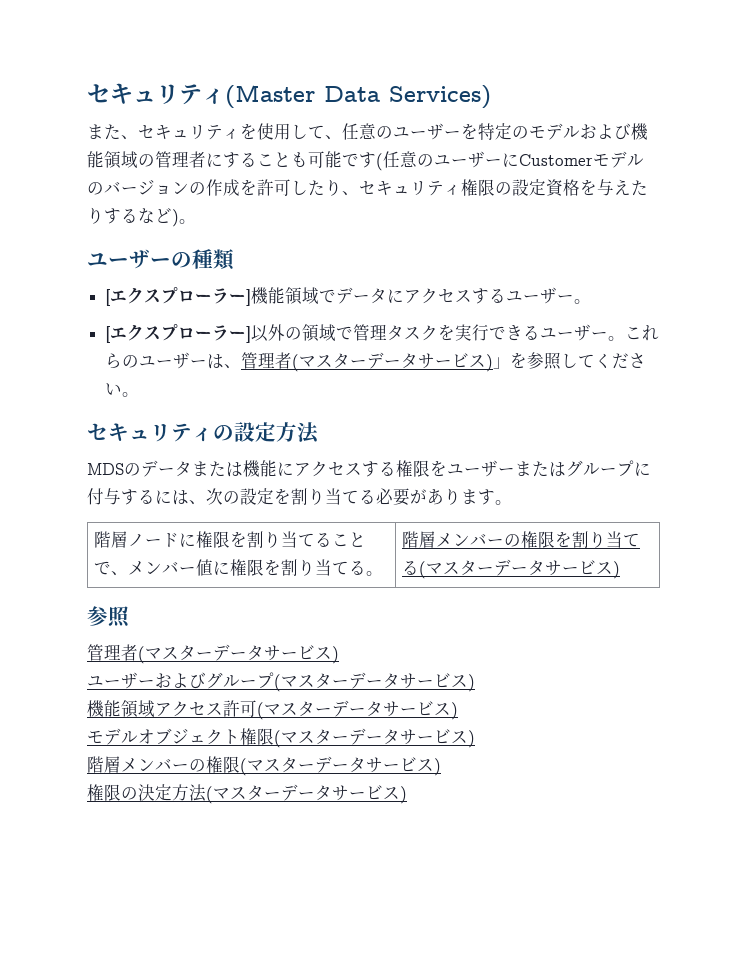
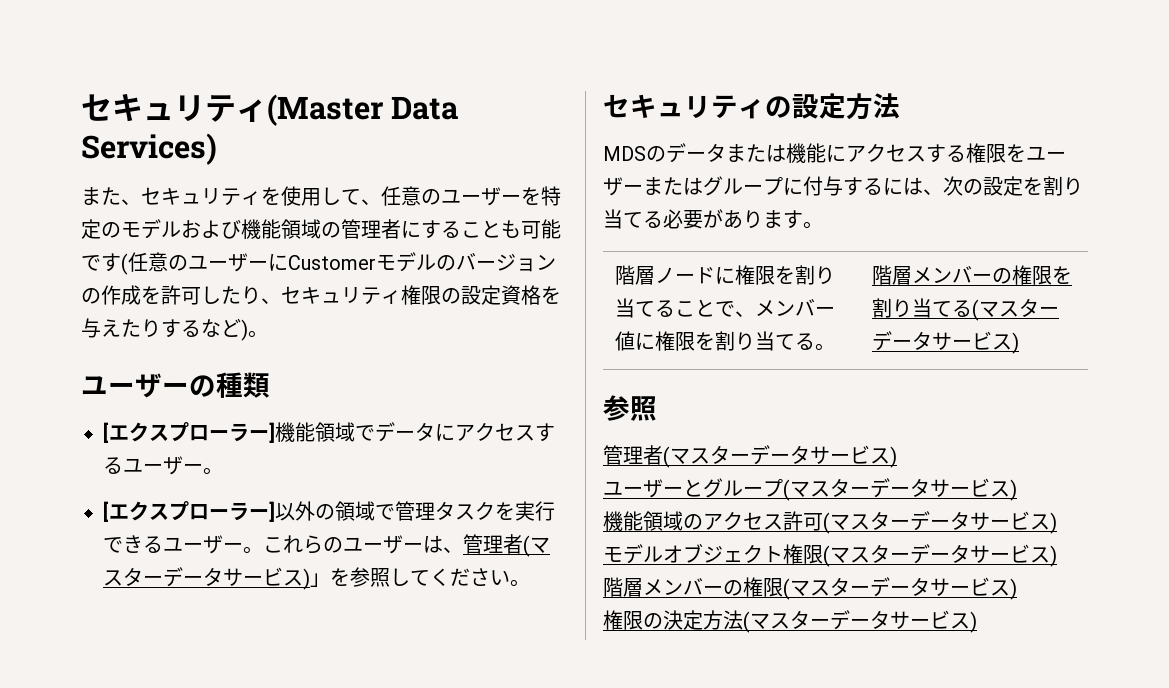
- ユーザーおよびグループ(マスターデータサービス)
+ ユーザーとグループ(マスターデータサービス)
- 機能領域アクセス許可(マスターデータサービス)
+ 機能領域のアクセス許可(マスターデータサービス)

